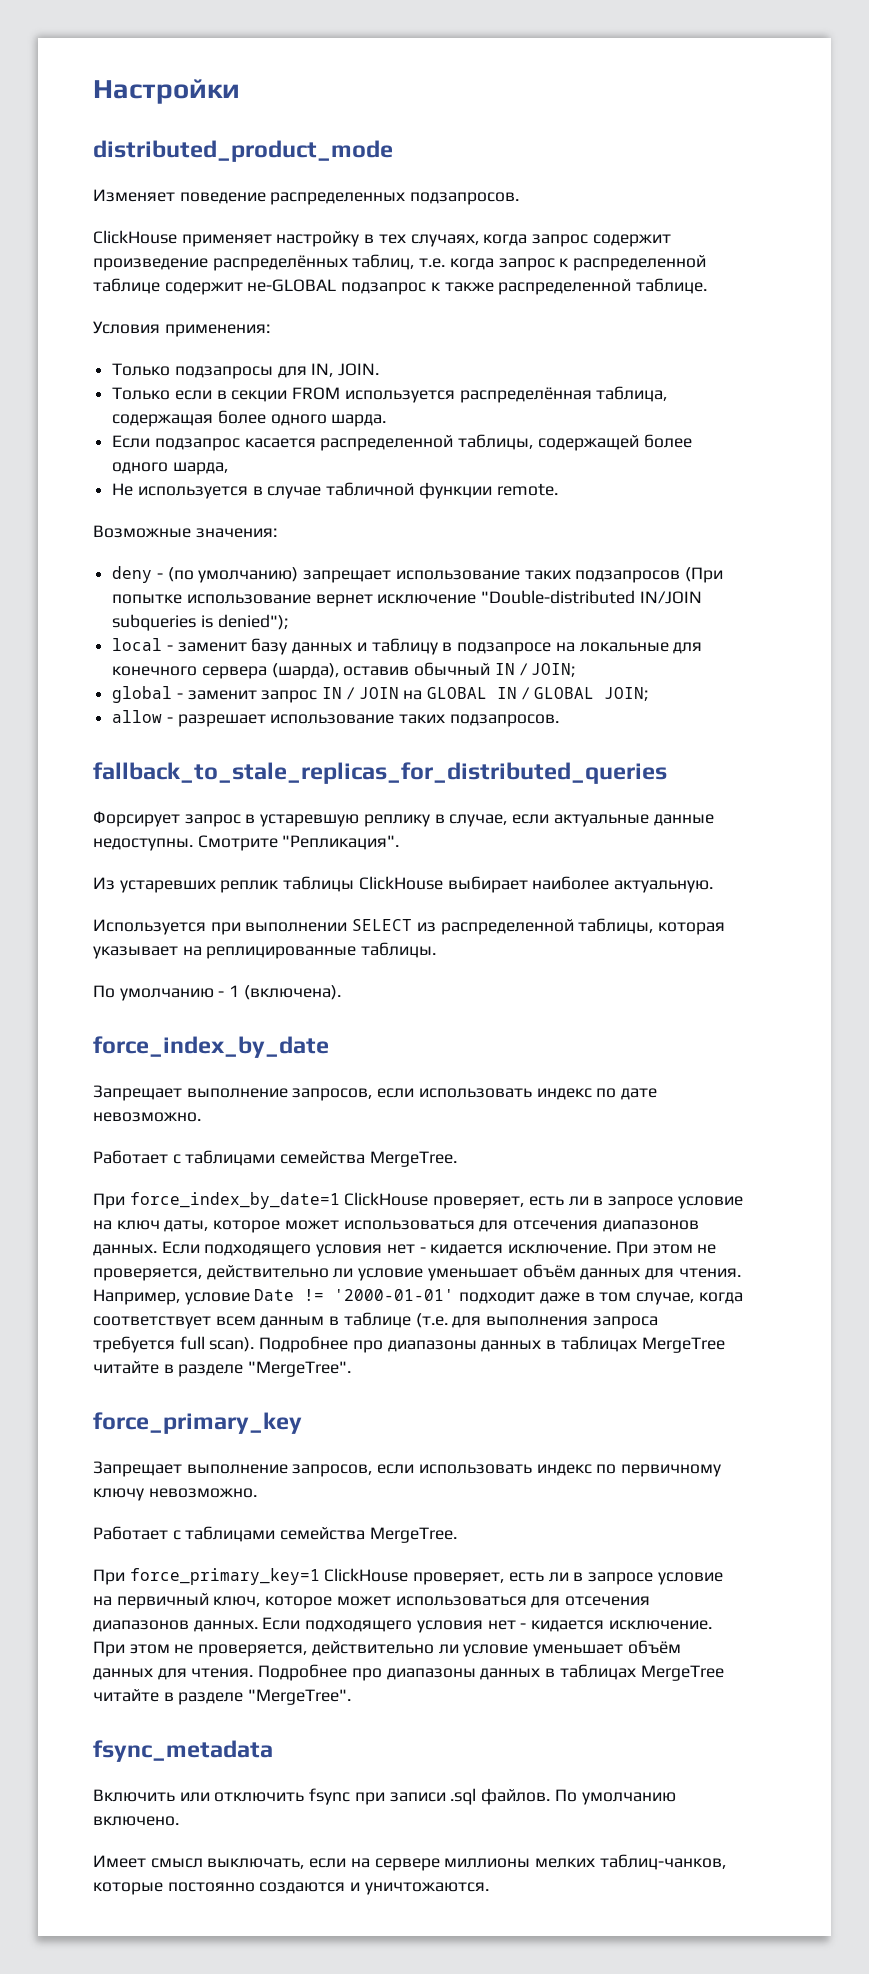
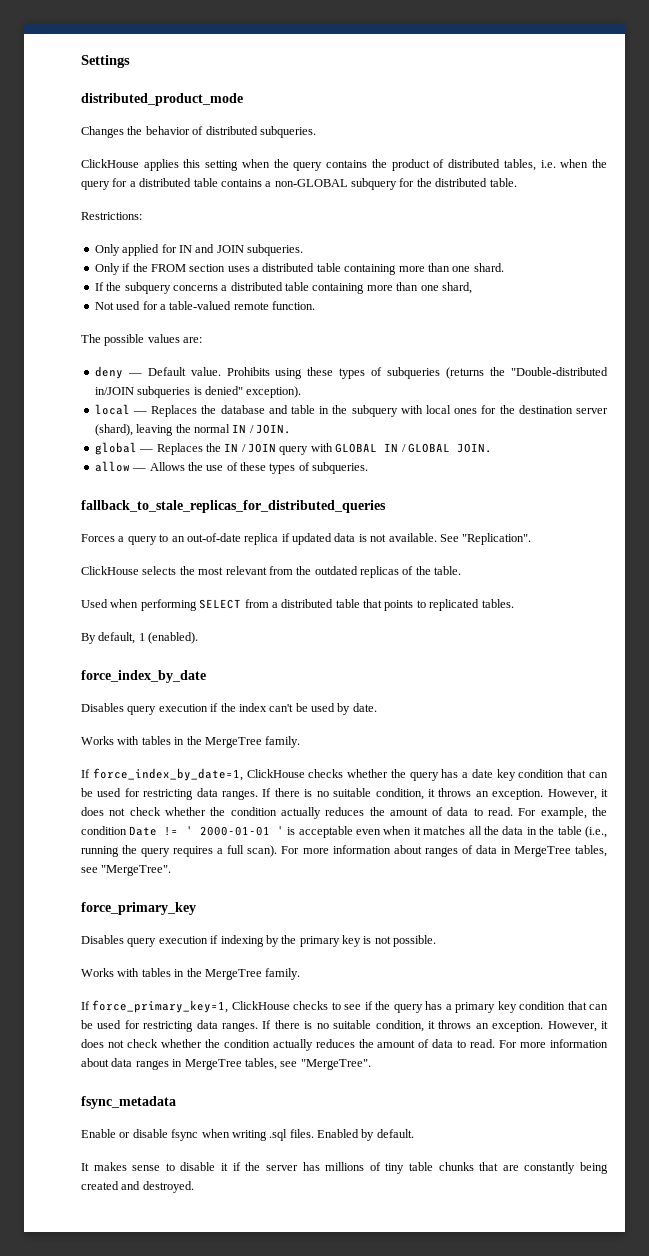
- Настройки
+ Settings
- Изменяет поведение распределенных подзапросов.
- ClickHouse применяет настройку в тех случаях, когда запрос содержит произведение распределённых таблиц, т.е. когда запрос к распределенной таблице содержит не-GLOBAL подзапрос к также распределенной таблице.
- Условия применения:
- Только подзапросы для IN, JOIN.
- Только если в секции FROM используется распределённая таблица, содержащая более одного шарда.
- Если подзапрос касается распределенной таблицы, содержащей более одного шарда,
- Не используется в случае табличной функции remote.
- Возможные значения:
- deny - (по умолчанию) запрещает использование таких подзапросов (При попытке использование вернет исключение "Double-distributed IN/JOIN subqueries is denied");
- local - заменит базу данных и таблицу в подзапросе на локальные для конечного сервера (шарда), оставив обычный IN / JOIN;
- global - заменит запрос IN / JOIN на GLOBAL IN / GLOBAL JOIN;
+ Changes the behavior of distributed subqueries.
+ ClickHouse applies this setting when the query contains the product of distributed tables, i.e. when the query for a distributed table contains a non-GLOBAL subquery for the distributed table.
+ Restrictions:
+ Only applied for IN and JOIN subqueries.
+ Only if the FROM section uses a distributed table containing more than one shard.
+ If the subquery concerns a distributed table containing more than one shard,
+ Not used for a table-valued remote function.
+ The possible values are:
+ deny — Default value. Prohibits using these types of subqueries (returns the "Double-distributed in/JOIN subqueries is denied" exception).
+ local — Replaces the database and table in the subquery with local ones for the destination server (shard), leaving the normal IN / JOIN.
+ global — Replaces the IN / JOIN query with GLOBAL IN / GLOBAL JOIN.
- allow - разрешает использование таких подзапросов.
+ allow — Allows the use of these types of subqueries.
  fallback_to_stale_replicas_for_distributed_queries
- Форсирует запрос в устаревшую реплику в случае, если актуальные данные недоступны. Смотрите "Репликация".
- Из устаревших реплик таблицы ClickHouse выбирает наиболее актуальную.
- Используется при выполнении SELECT из распределенной таблицы, которая указывает на реплицированные таблицы.
- По умолчанию - 1 (включена).
+ Forces a query to an out-of-date replica if updated data is not available. See "Replication".
+ ClickHouse selects the most relevant from the outdated replicas of the table.
+ Used when performing SELECT from a distributed table that points to replicated tables.
+ By default, 1 (enabled).
  force_index_by_date
- Запрещает выполнение запросов, если использовать индекс по дате невозможно.
- Работает с таблицами семейства MergeTree.
- При force_index_by_date=1 ClickHouse проверяет, есть ли в запросе условие на ключ даты, которое может использоваться для отсечения диапазонов данных. Если подходящего условия нет - кидается исключение. При этом не проверяется, действительно ли условие уменьшает объём данных для чтения. Например, условие Date != '2000-01-01' подходит даже в том случае, когда соответствует всем данным в таблице (т.е. для выполнения запроса требуется full scan). Подробнее про диапазоны данных в таблицах MergeTree читайте в разделе "MergeTree".
+ Disables query execution if the index can't be used by date.
+ Works with tables in the MergeTree family.
+ If force_index_by_date=1, ClickHouse checks whether the query has a date key condition that can be used for restricting data ranges. If there is no suitable condition, it throws an exception. However, it does not check whether the condition actually reduces the amount of data to read. For example, the condition Date != ' 2000-01-01 ' is acceptable even when it matches all the data in the table (i.e., running the query requires a full scan). For more information about ranges of data in MergeTree tables, see "MergeTree".
  force_primary_key
- Запрещает выполнение запросов, если использовать индекс по первичному ключу невозможно.
- Работает с таблицами семейства MergeTree.
- При force_primary_key=1 ClickHouse проверяет, есть ли в запросе условие на первичный ключ, которое может использоваться для отсечения диапазонов данных. Если подходящего условия нет - кидается исключение. При этом не проверяется, действительно ли условие уменьшает объём данных для чтения. Подробнее про диапазоны данных в таблицах MergeTree читайте в разделе "MergeTree".
+ Disables query execution if indexing by the primary key is not possible.
+ Works with tables in the MergeTree family.
+ If force_primary_key=1, ClickHouse checks to see if the query has a primary key condition that can be used for restricting data ranges. If there is no suitable condition, it throws an exception. However, it does not check whether the condition actually reduces the amount of data to read. For more information about data ranges in MergeTree tables, see "MergeTree".
  fsync_metadata
- Включить или отключить fsync при записи .sql файлов. По умолчанию включено.
- Имеет смысл выключать, если на сервере миллионы мелких таблиц-чанков, которые постоянно создаются и уничтожаются.
+ Enable or disable fsync when writing .sql files. Enabled by default.
+ It makes sense to disable it if the server has millions of tiny table chunks that are constantly being created and destroyed.

